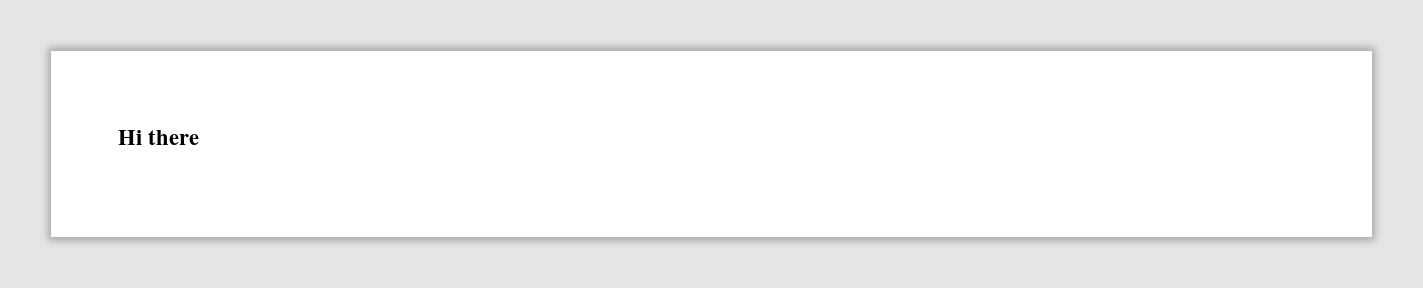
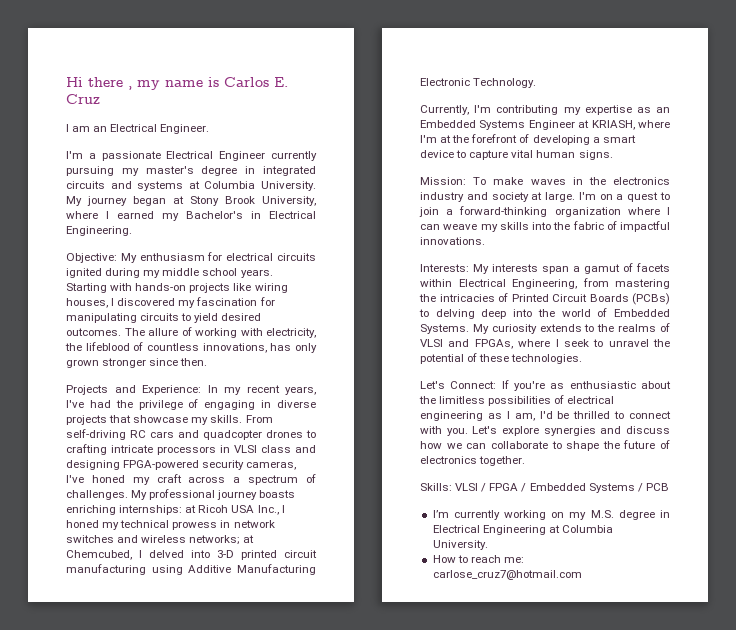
- Hi there
+ Hi there , my name is Carlos E. Cruz
+ I am an Electrical Engineer.
+ I'm a passionate Electrical Engineer currently pursuing my master's degree in integrated circuits and systems at Columbia University. My journey began at Stony Brook University, where I earned my Bachelor's in Electrical Engineering.
+ Objective: My enthusiasm for electrical circuits ignited during my middle school years. Starting with hands-on projects like wiring houses, I discovered my fascination for manipulating circuits to yield desired outcomes. The allure of working with electricity, the lifeblood of countless innovations, has only grown stronger since then.
+ Projects and Experience: In my recent years, I've had the privilege of engaging in diverse projects that showcase my skills. From self-driving RC cars and quadcopter drones to crafting intricate processors in VLSI class and designing FPGA-powered security cameras, I've honed my craft across a spectrum of challenges. My professional journey boasts enriching internships: at Ricoh USA Inc., I honed my technical prowess in network switches and wireless networks; at Chemcubed, I delved into 3-D printed circuit manufacturing using Additive Manufacturing Electronic Technology.
+ Currently, I'm contributing my expertise as an Embedded Systems Engineer at KRIASH, where I'm at the forefront of developing a smart device to capture vital human signs.
+ Mission: To make waves in the electronics industry and society at large. I'm on a quest to join a forward-thinking organization where I can weave my skills into the fabric of impactful innovations.
+ Interests: My interests span a gamut of facets within Electrical Engineering, from mastering the intricacies of Printed Circuit Boards (PCBs) to delving deep into the world of Embedded Systems. My curiosity extends to the realms of VLSI and FPGAs, where I seek to unravel the potential of these technologies.
+ Let's Connect: If you're as enthusiastic about the limitless possibilities of electrical engineering as I am, I'd be thrilled to connect with you. Let's explore synergies and discuss how we can collaborate to shape the future of electronics together.
+ Skills: VLSI / FPGA / Embedded Systems / PCB
+ I’m currently working on my M.S. degree in Electrical Engineering at Columbia University.
+ How to reach me: carlose_cruz7@hotmail.com

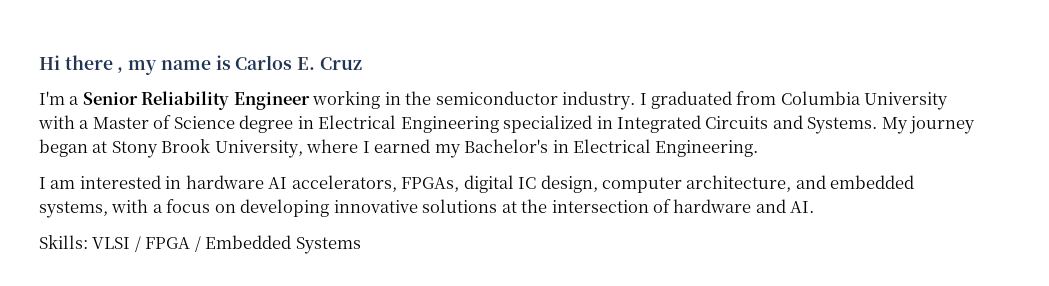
- I am an Electrical Engineer.
- I'm a passionate Electrical Engineer currently pursuing my master's degree in integrated circuits and systems at Columbia University.
+ I'm a Senior Reliability Engineer working in the semiconductor industry. I graduated from Columbia University with a Master of Science degree in Electrical Engineering specialized in Integrated Circuits and Systems.
- Objective: My enthusiasm for electrical circuits ignited during my middle school years. Starting with hands-on projects like wiring houses, I discovered my fascination for manipulating circuits to yield desired outcomes. The allure of working with electricity, the lifeblood of countless innovations, has only grown stronger since then.
- Projects and Experience: In my recent years, I've had the privilege of engaging in diverse projects that showcase my skills. From self-driving RC cars and quadcopter drones to crafting intricate processors in VLSI class and designing FPGA-powered security cameras, I've honed my craft across a spectrum of challenges. My professional journey boasts enriching internships: at Ricoh USA Inc., I honed my technical prowess in network switches and wireless networks; at Chemcubed, I delved into 3-D printed circuit manufacturing using Additive Manufacturing Electronic Technology.
- Currently, I'm contributing my expertise as an Embedded Systems Engineer at KRIASH, where I'm at the forefront of developing a smart device to capture vital human signs.
- Mission: To make waves in the electronics industry and society at large. I'm on a quest to join a forward-thinking organization where I can weave my skills into the fabric of impactful innovations.
- Interests: My interests span a gamut of facets within Electrical Engineering, from mastering the intricacies of Printed Circuit Boards (PCBs) to delving deep into the world of Embedded Systems. My curiosity extends to the realms of VLSI and FPGAs, where I seek to unravel the potential of these technologies.
- Let's Connect: If you're as enthusiastic about the limitless possibilities of electrical engineering as I am, I'd be thrilled to connect with you. Let's explore synergies and discuss how we can collaborate to shape the future of electronics together.
+ I am interested in hardware AI accelerators, FPGAs, digital IC design, computer architecture, and embedded systems, with a focus on developing innovative solutions at the intersection of hardware and AI.
- Skills: VLSI / FPGA / Embedded Systems / PCB
- I’m currently working on my M.S. degree in Electrical Engineering at Columbia University.
- How to reach me: carlose_cruz7@hotmail.com
+ Skills: VLSI / FPGA / Embedded Systems

